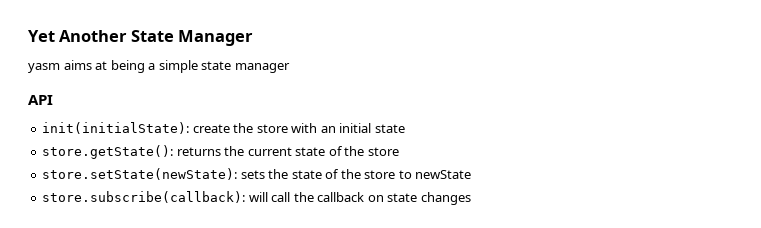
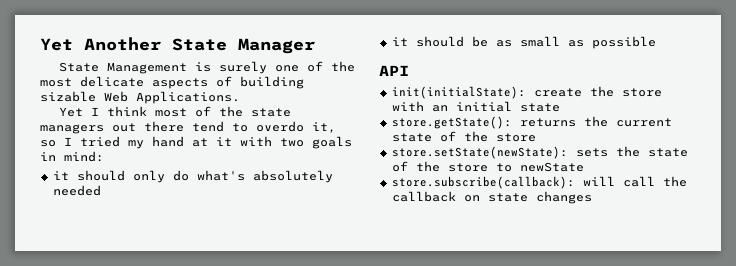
- yasm aims at being a simple state manager
+ State Management is surely one of the most delicate aspects of building sizable Web Applications.
+ Yet I think most of the state managers out there tend to overdo it, so I tried my hand at it with two goals in mind:
+ it should only do what's absolutely needed
+ it should be as small as possible

